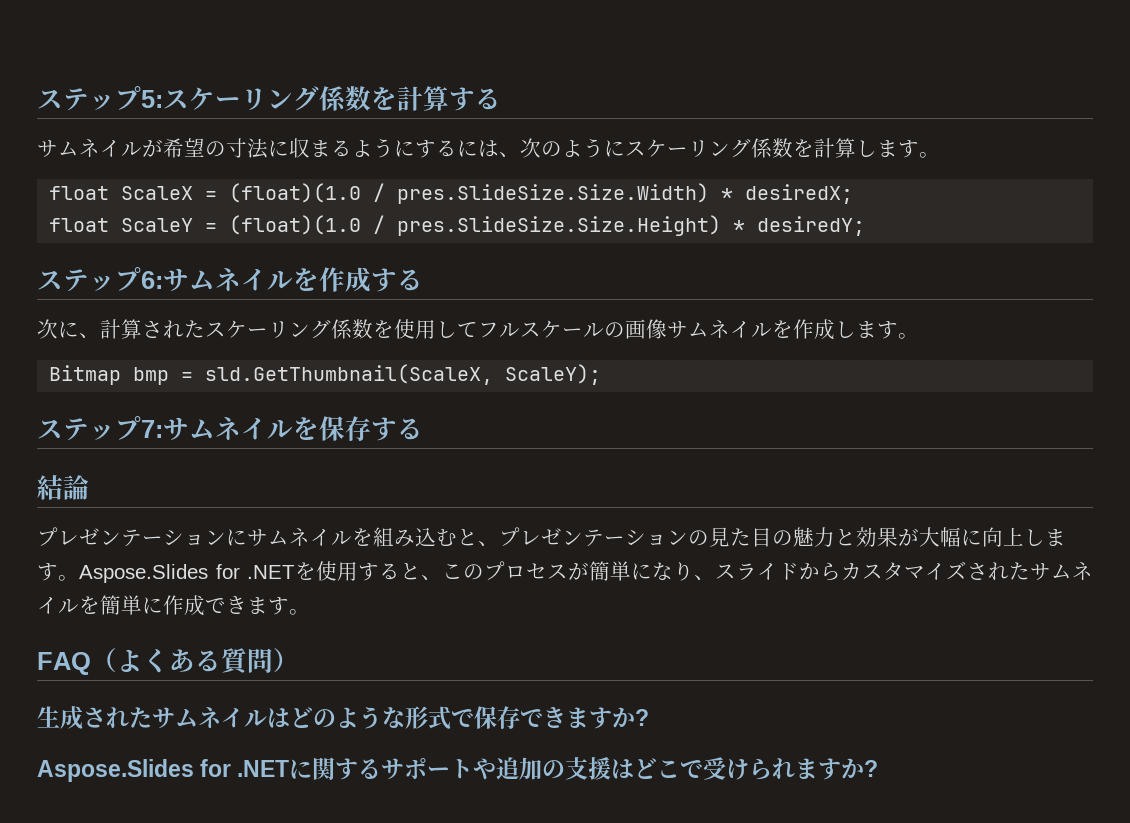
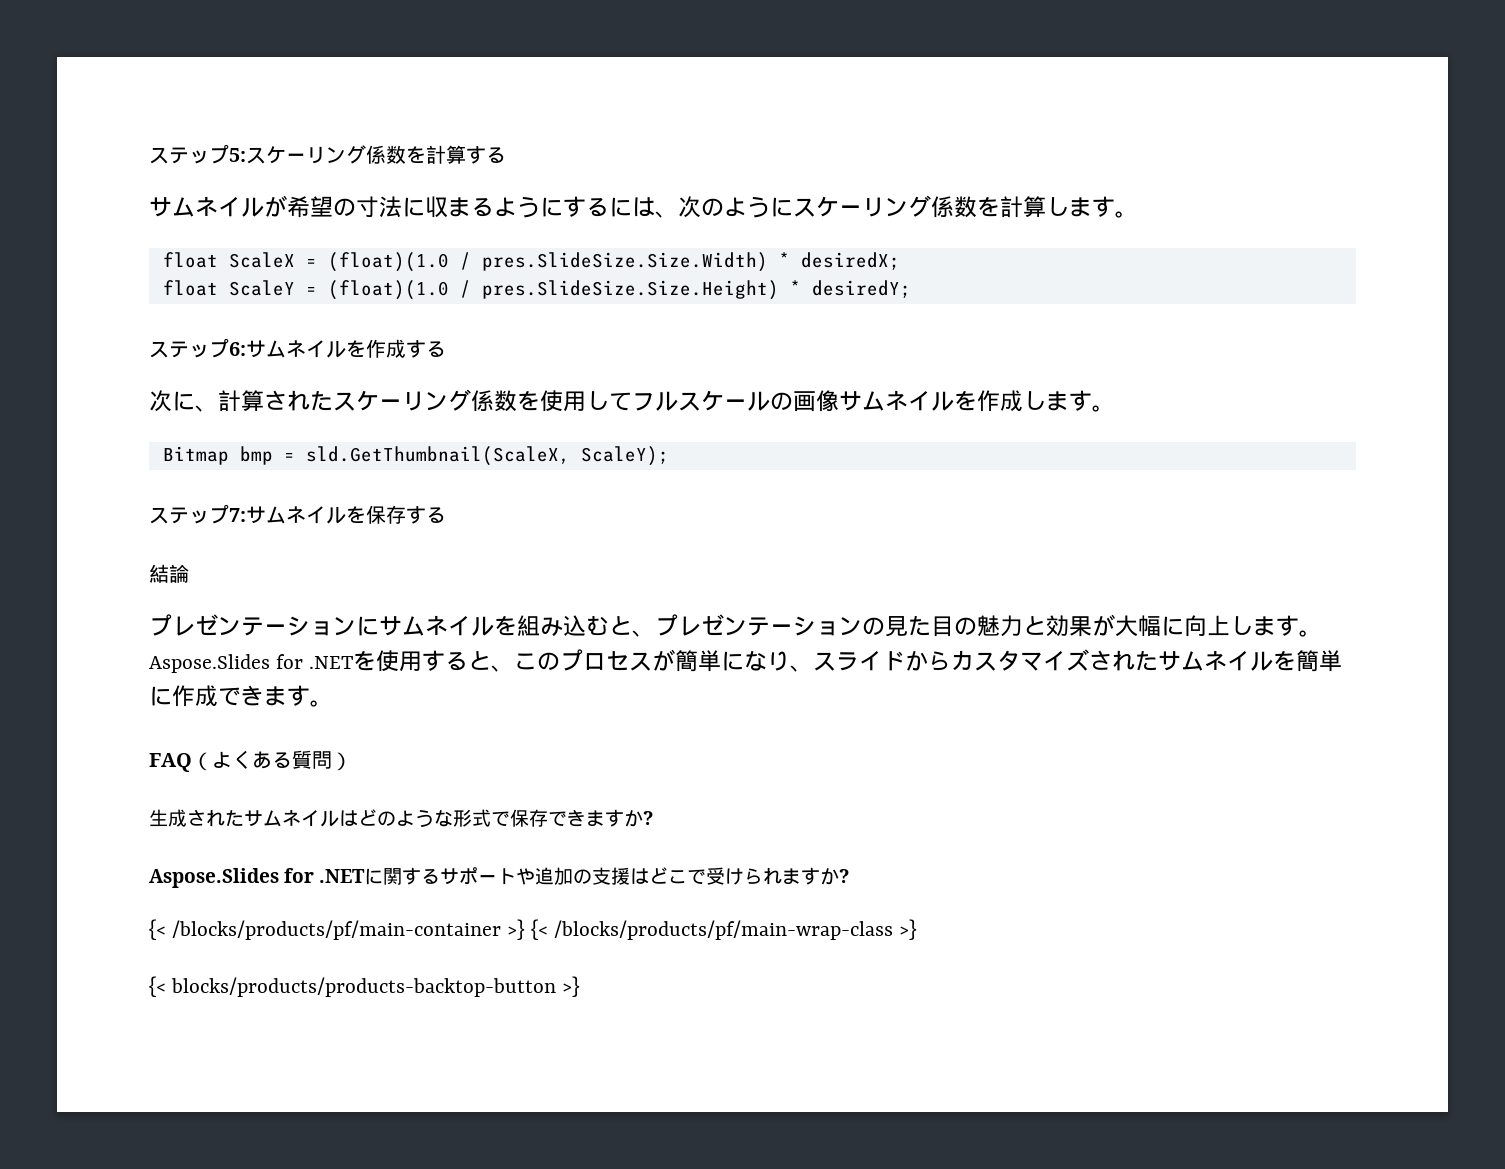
+ {< /blocks/products/pf/main-container >} {< /blocks/products/pf/main-wrap-class >}
+ {< blocks/products/products-backtop-button >}

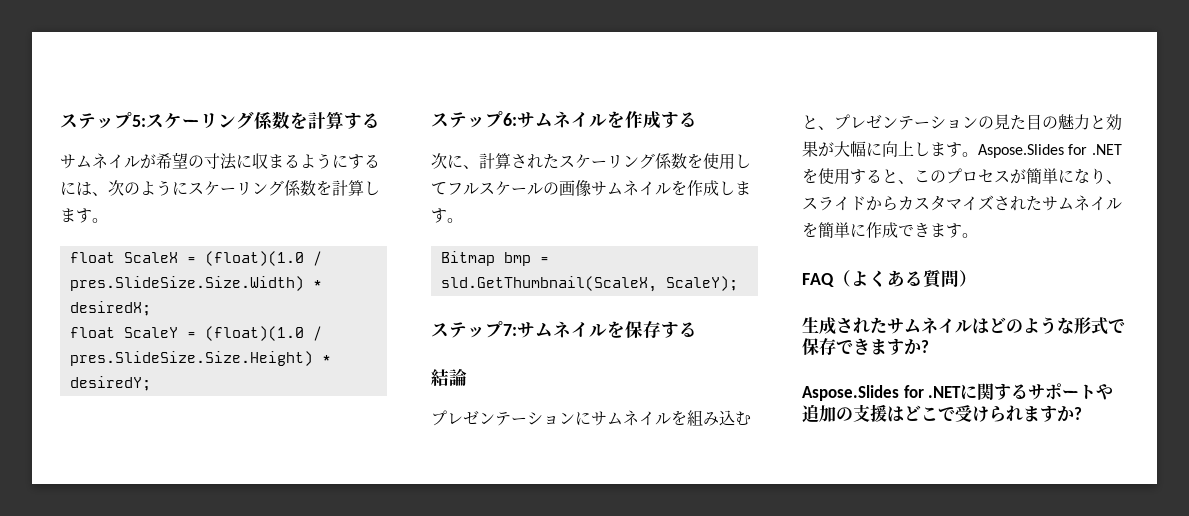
- {< /blocks/products/pf/main-container >} {< /blocks/products/pf/main-wrap-class >}
- {< blocks/products/products-backtop-button >}

